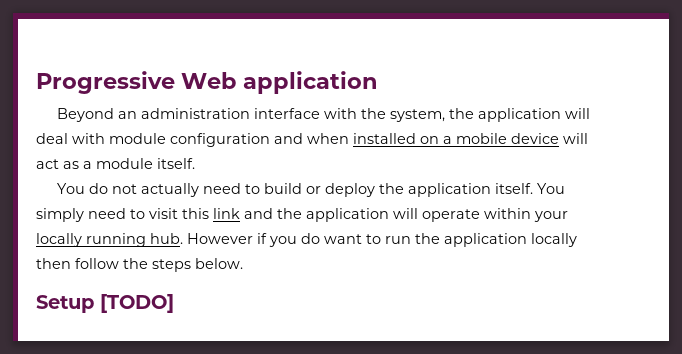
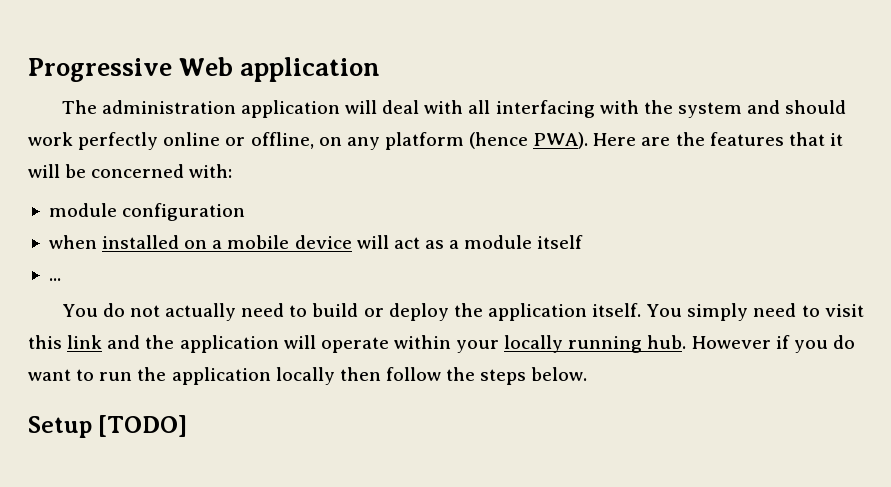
- Beyond an administration interface with the system, the application will deal with module configuration and when installed on a mobile device will act as a module itself.
+ The administration application will deal with all interfacing with the system and should work perfectly online or offline, on any platform (hence PWA). Here are the features that it will be concerned with:
+ module configuration
+ when installed on a mobile device will act as a module itself
+ ...

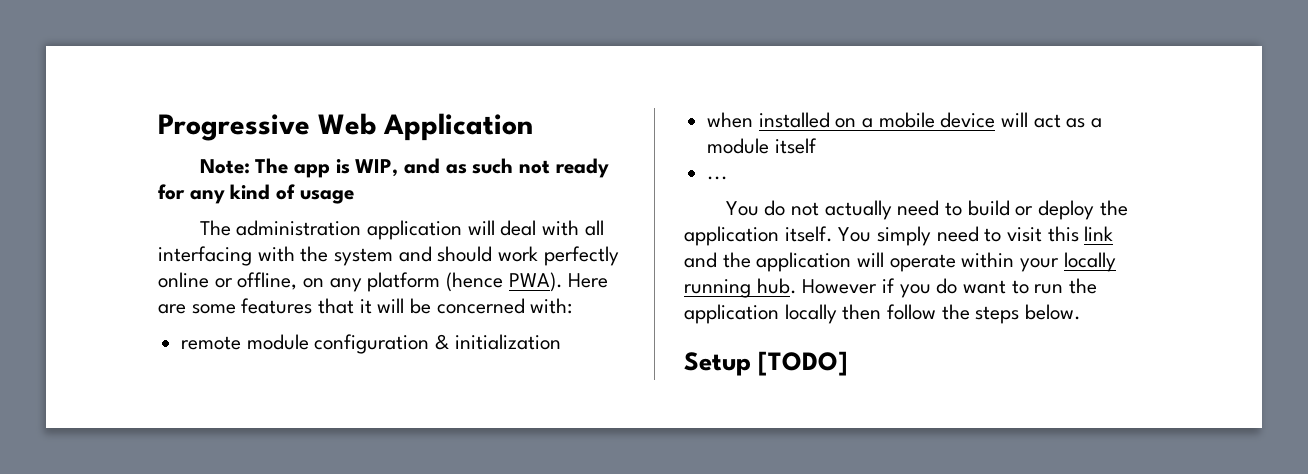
- Progressive Web application
+ Progressive Web Application
+ Note: The app is WIP, and as such not ready for any kind of usage
- Here are the features that it will be concerned with:
+ Here are some features that it will be concerned with:
- module configuration
+ remote module configuration & initialization

